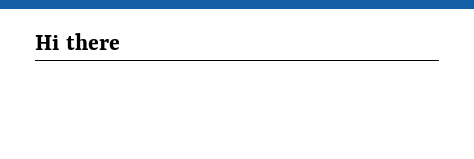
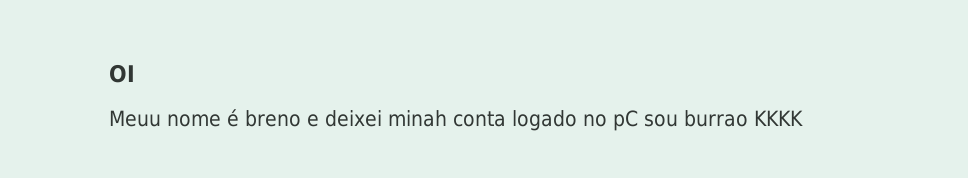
- Hi there
+ OI
+ Meuu nome é breno e deixei minah conta logado no pC sou burrao KKKK

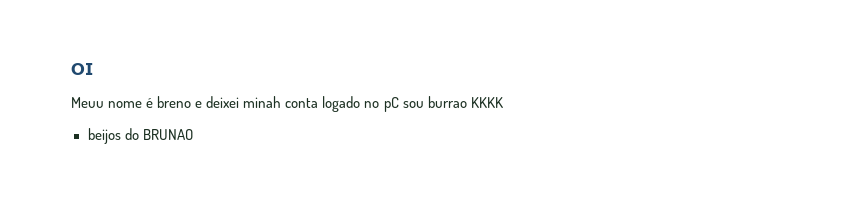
+ beijos do BRUNAO

